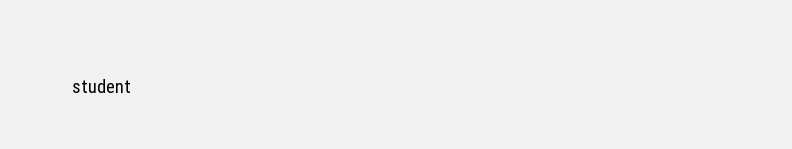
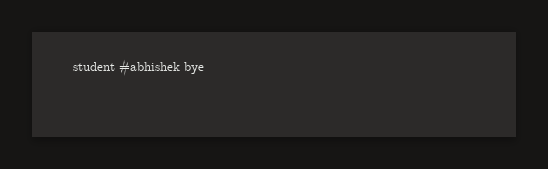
- student
+ student #abhishek bye

